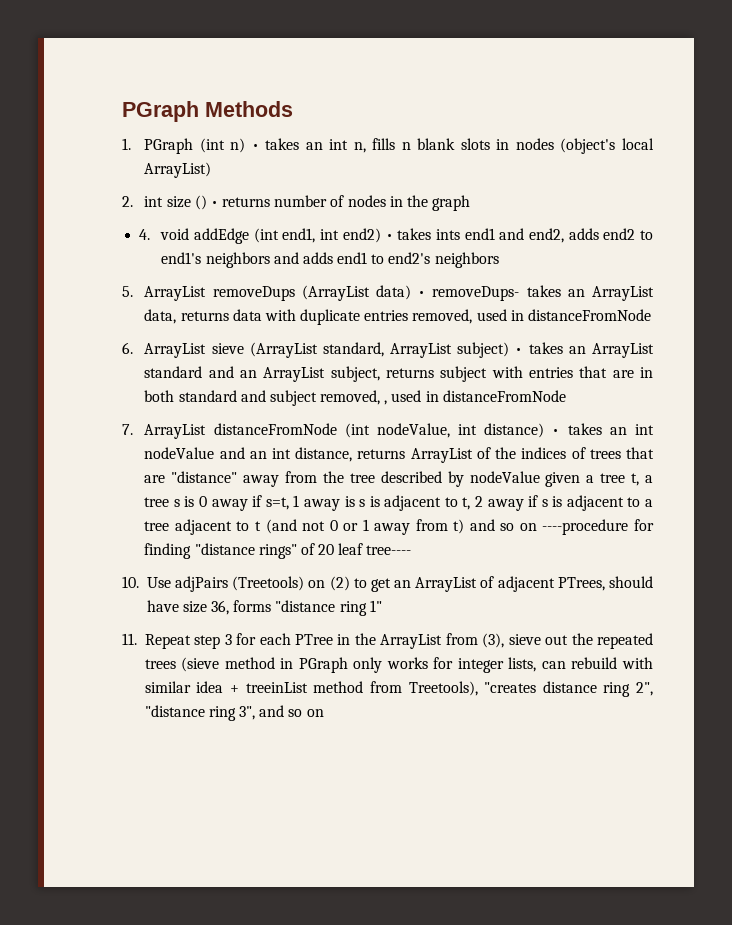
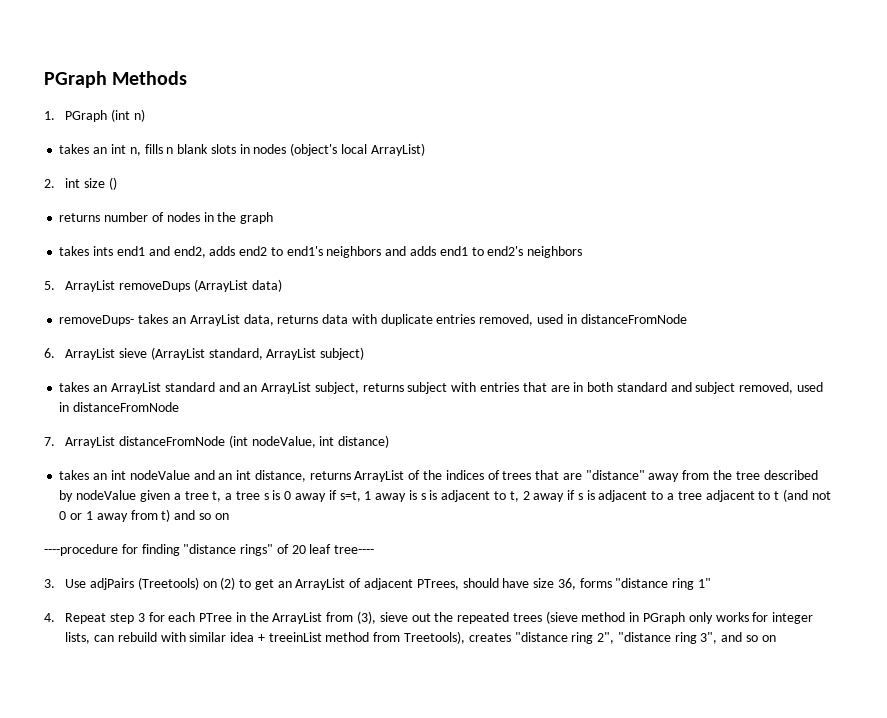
- 1. PGraph (int n) • takes an int n, fills n blank slots in nodes (object's local ArrayList)
+ 1. PGraph (int n)
+ takes an int n, fills n blank slots in nodes (object's local ArrayList)
- 2. int size () • returns number of nodes in the graph
+ 2. int size ()
+ returns number of nodes in the graph
- 4. void addEdge (int end1, int end2) • takes ints end1 and end2, adds end2 to end1's neighbors and adds end1 to end2's neighbors
+ takes ints end1 and end2, adds end2 to end1's neighbors and adds end1 to end2's neighbors
- 5. ArrayList removeDups (ArrayList data) • removeDups- takes an ArrayList data, returns data with duplicate entries removed, used in distanceFromNode
+ 5. ArrayList removeDups (ArrayList data)
+ removeDups- takes an ArrayList data, returns data with duplicate entries removed, used in distanceFromNode
- 6. ArrayList sieve (ArrayList standard, ArrayList subject) • takes an ArrayList standard and an ArrayList subject, returns subject with entries that are in both standard and subject removed, , used in distanceFromNode
+ 6. ArrayList sieve (ArrayList standard, ArrayList subject)
+ takes an ArrayList standard and an ArrayList subject, returns subject with entries that are in both standard and subject removed, used in distanceFromNode
- 7. ArrayList distanceFromNode (int nodeValue, int distance) • takes an int nodeValue and an int distance, returns ArrayList of the indices of trees that are "distance" away from the tree described by nodeValue given a tree t, a tree s is 0 away if s=t, 1 away is s is adjacent to t, 2 away if s is adjacent to a tree adjacent to t (and not 0 or 1 away from t) and so on ----procedure for finding "distance rings" of 20 leaf tree----
+ 7. ArrayList distanceFromNode (int nodeValue, int distance)
+ takes an int nodeValue and an int distance, returns ArrayList of the indices of trees that are "distance" away from the tree described by nodeValue given a tree t, a tree s is 0 away if s=t, 1 away is s is adjacent to t, 2 away if s is adjacent to a tree adjacent to t (and not 0 or 1 away from t) and so on
+ ----procedure for finding "distance rings" of 20 leaf tree----
- 10. Use adjPairs (Treetools) on (2) to get an ArrayList of adjacent PTrees, should have size 36, forms "distance ring 1"
+ 3. Use adjPairs (Treetools) on (2) to get an ArrayList of adjacent PTrees, should have size 36, forms "distance ring 1"
- 11. Repeat step 3 for each PTree in the ArrayList from (3), sieve out the repeated trees (sieve method in PGraph only works for integer lists, can rebuild with similar idea + treeinList method from Treetools), "creates distance ring 2", "distance ring 3", and so on
+ 4. Repeat step 3 for each PTree in the ArrayList from (3), sieve out the repeated trees (sieve method in PGraph only works for integer lists, can rebuild with similar idea + treeinList method from Treetools), creates "distance ring 2", "distance ring 3", and so on

